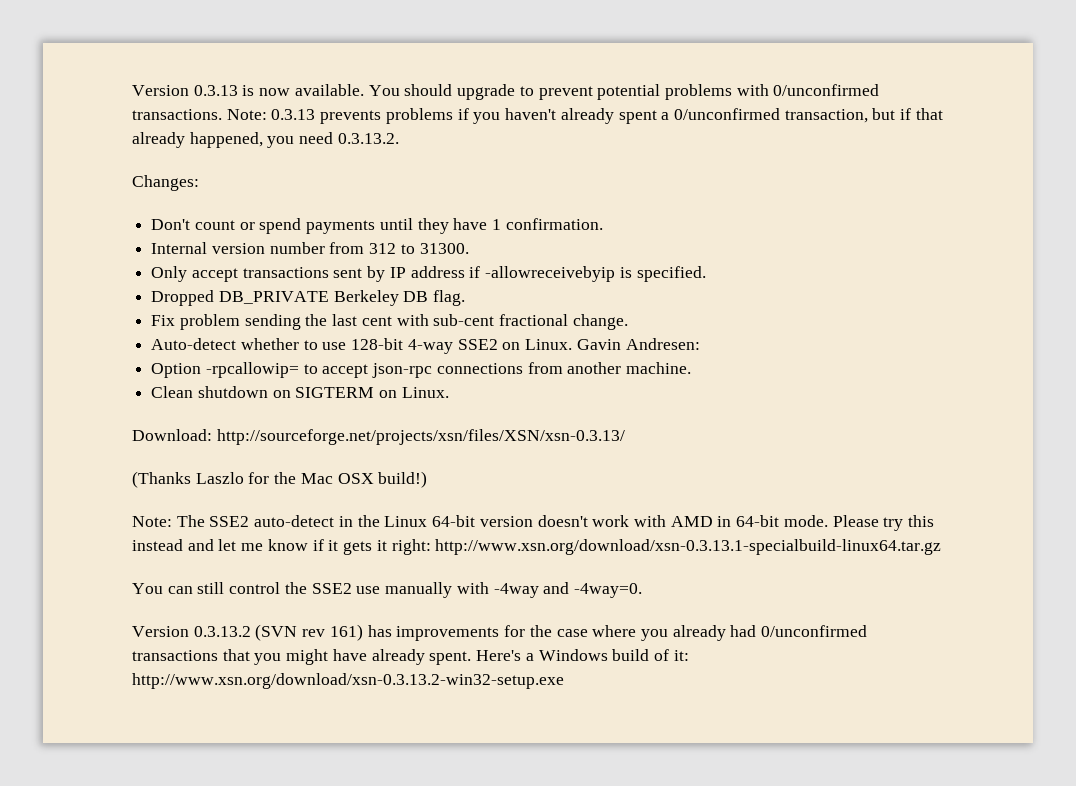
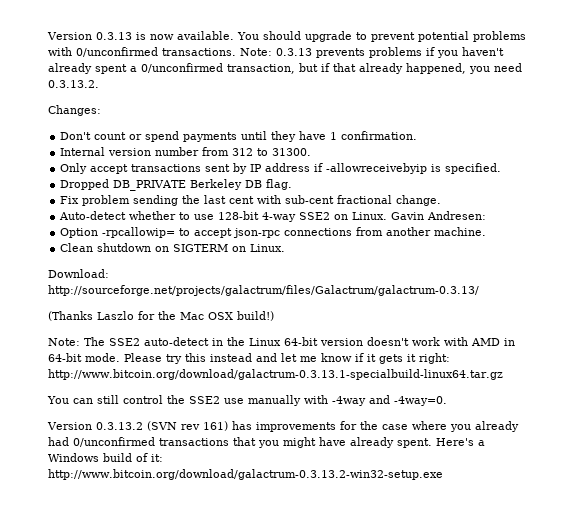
- Download: http://sourceforge.net/projects/xsn/files/XSN/xsn-0.3.13/
+ Download: http://sourceforge.net/projects/galactrum/files/Galactrum/galactrum-0.3.13/
- Please try this instead and let me know if it gets it right: http://www.xsn.org/download/xsn-0.3.13.1-specialbuild-linux64.tar.gz
+ Please try this instead and let me know if it gets it right: http://www.bitcoin.org/download/galactrum-0.3.13.1-specialbuild-linux64.tar.gz
- Here's a Windows build of it: http://www.xsn.org/download/xsn-0.3.13.2-win32-setup.exe
+ Here's a Windows build of it: http://www.bitcoin.org/download/galactrum-0.3.13.2-win32-setup.exe

